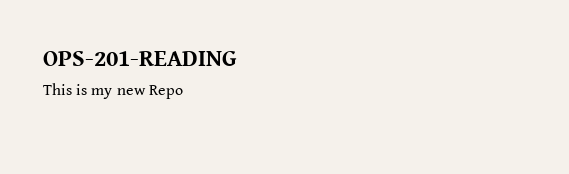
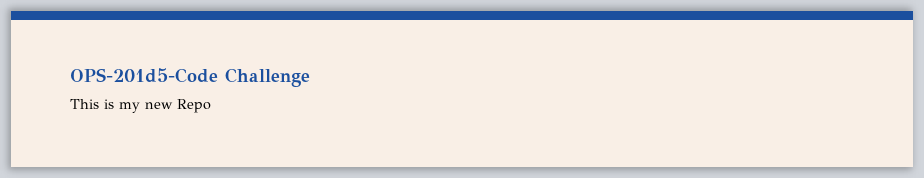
- OPS-201-READING
+ OPS-201d5-Code Challenge

